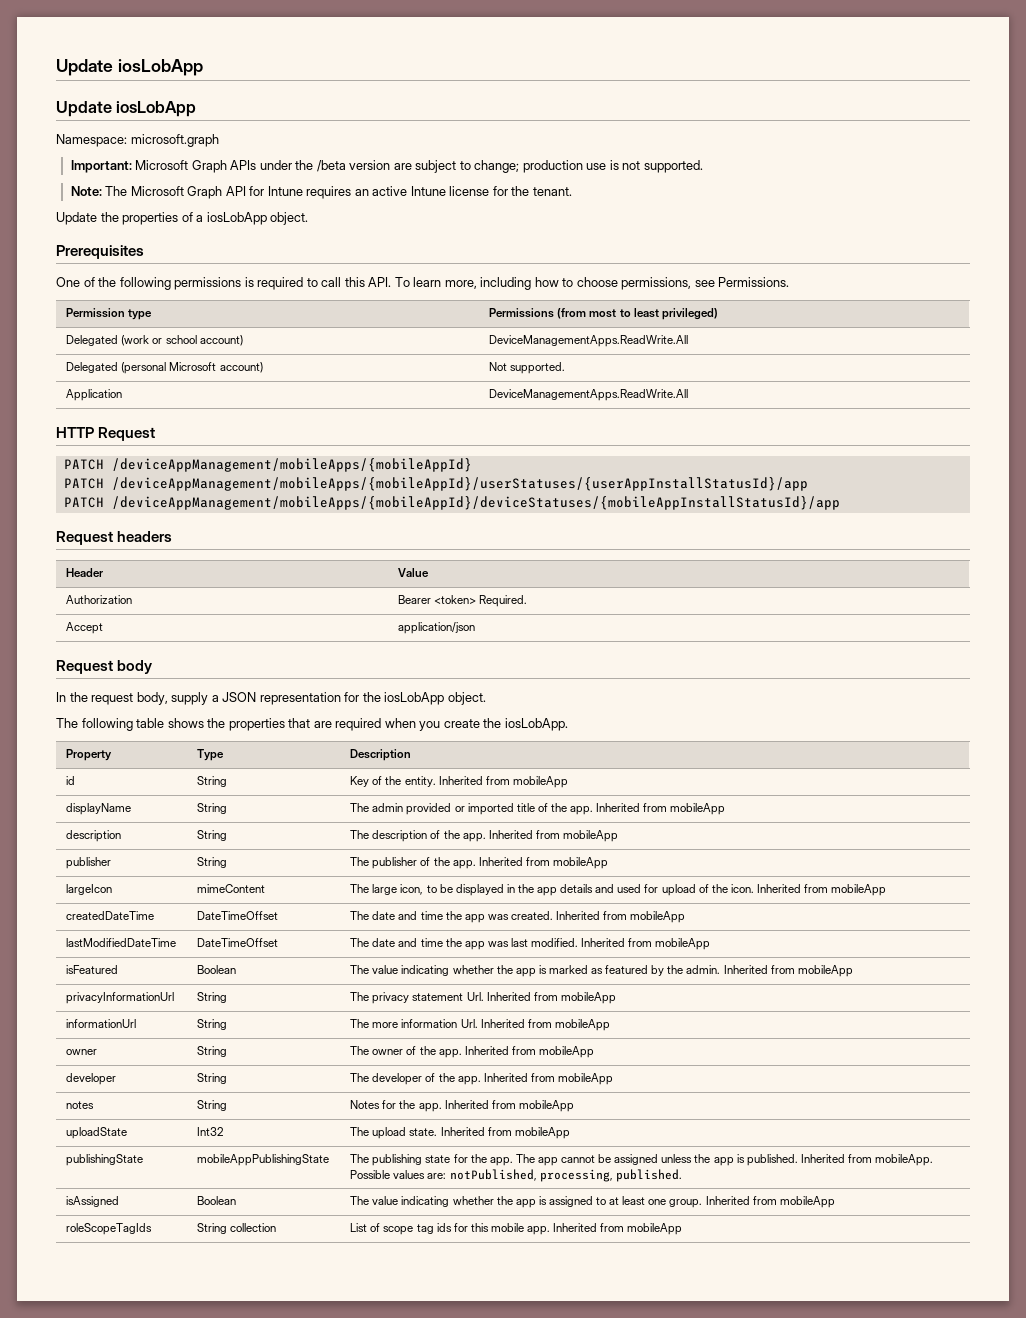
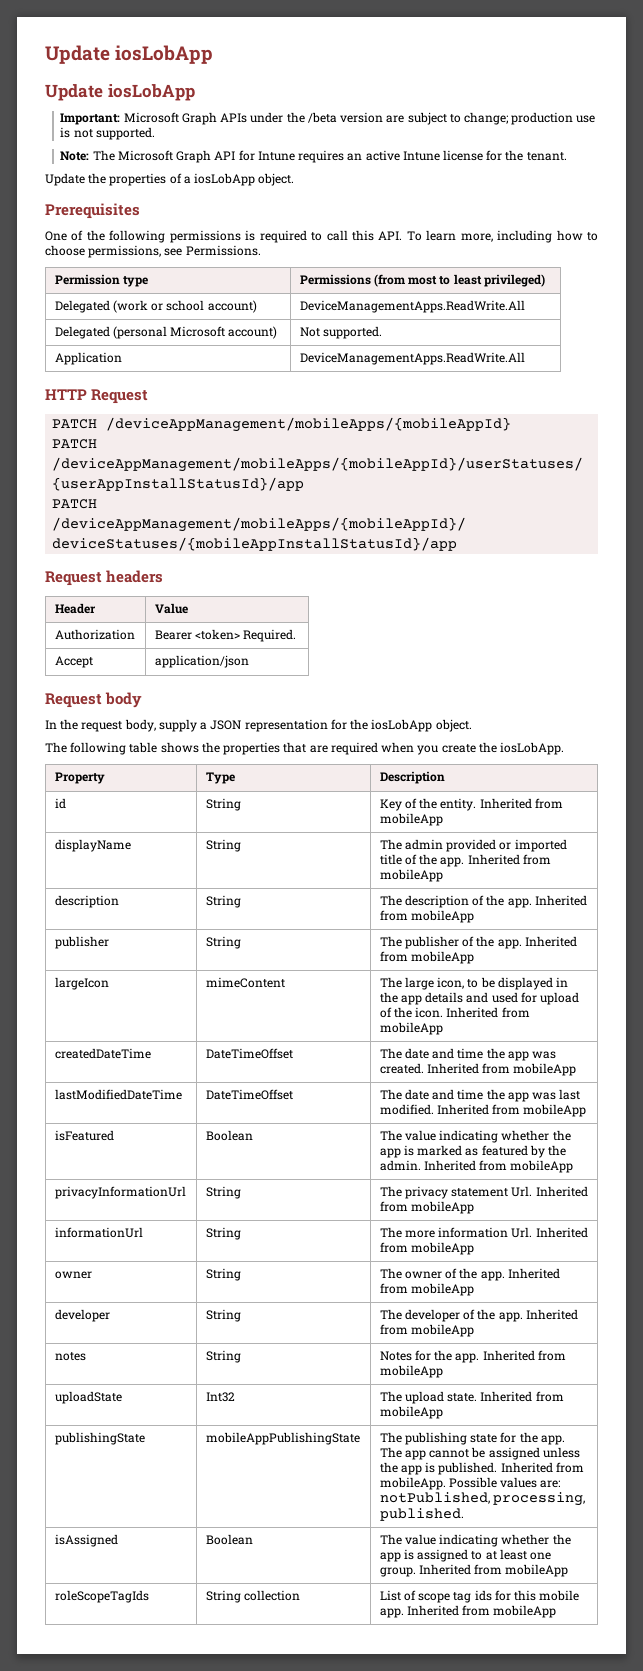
- Namespace: microsoft.graph

